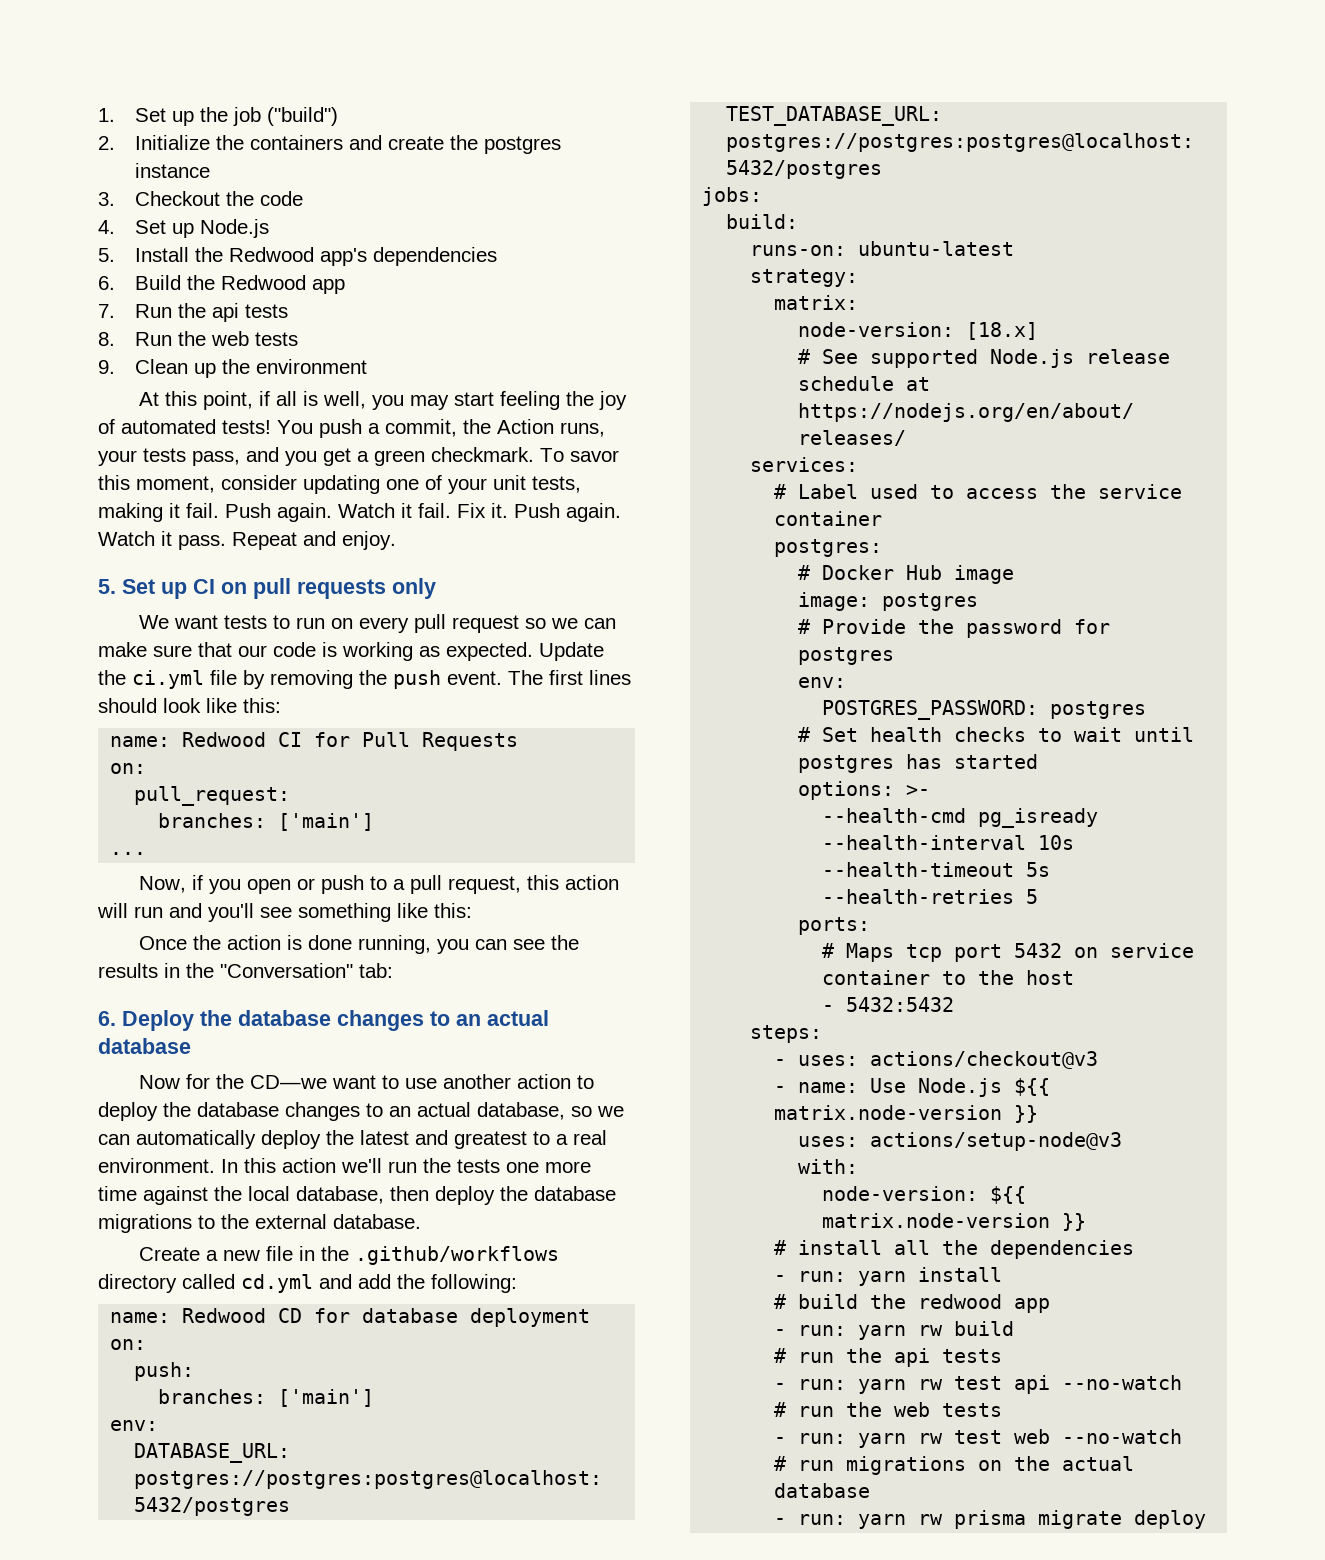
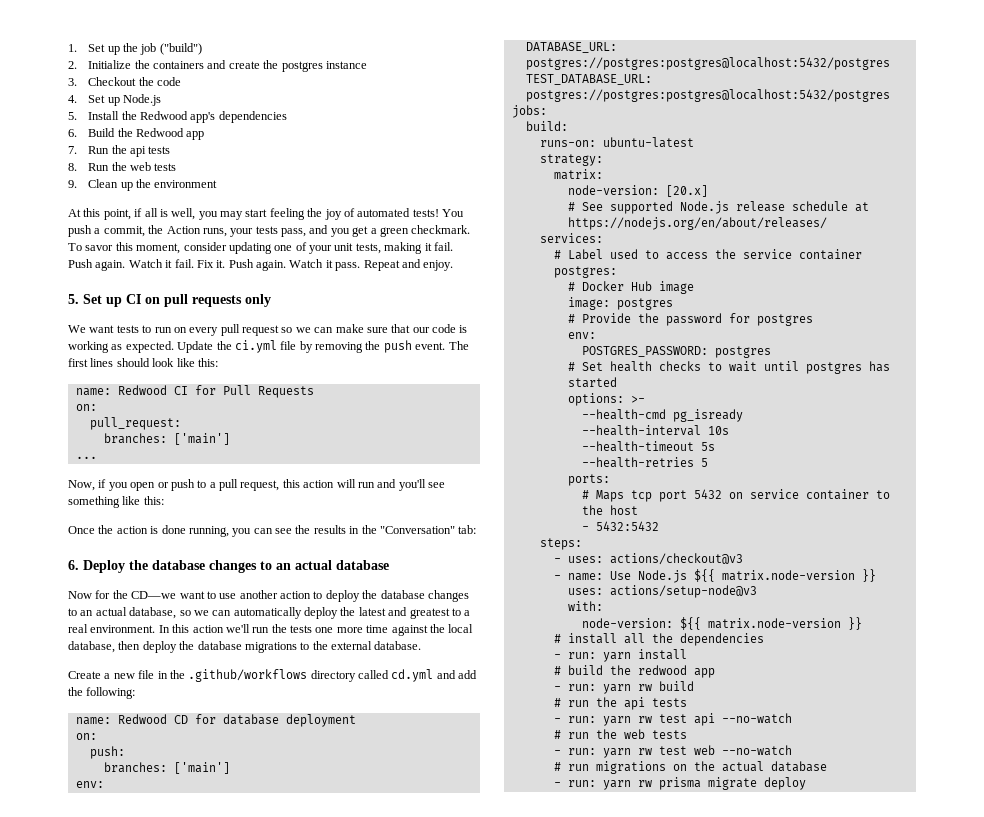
- node-version: [18.x]
+ node-version: [20.x]

